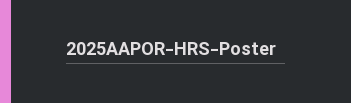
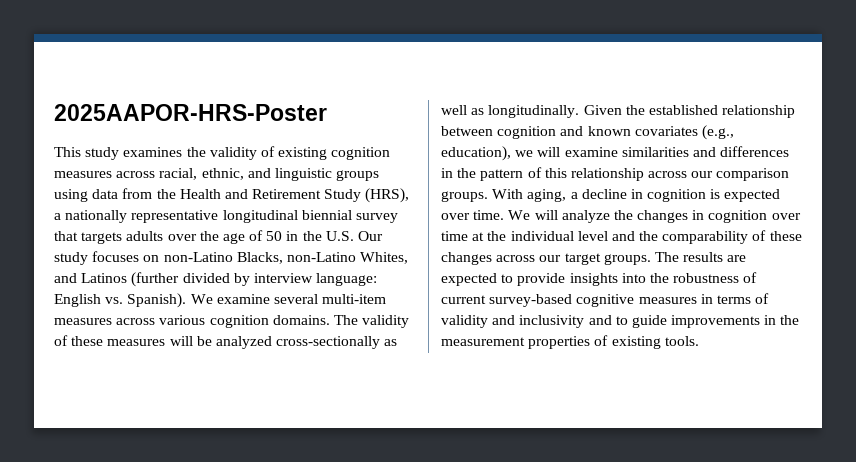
+ This study examines the validity of existing cognition measures across racial, ethnic, and linguistic groups using data from the Health and Retirement Study (HRS), a nationally representative longitudinal biennial survey that targets adults over the age of 50 in the U.S. Our study focuses on non-Latino Blacks, non-Latino Whites, and Latinos (further divided by interview language: English vs. Spanish). We examine several multi-item measures across various cognition domains. The validity of these measures will be analyzed cross-sectionally as well as longitudinally. Given the established relationship between cognition and known covariates (e.g., education), we will examine similarities and differences in the pattern of this relationship across our comparison groups. With aging, a decline in cognition is expected over time. We will analyze the changes in cognition over time at the individual level and the comparability of these changes across our target groups. The results are expected to provide insights into the robustness of current survey-based cognitive measures in terms of validity and inclusivity and to guide improvements in the measurement properties of existing tools.

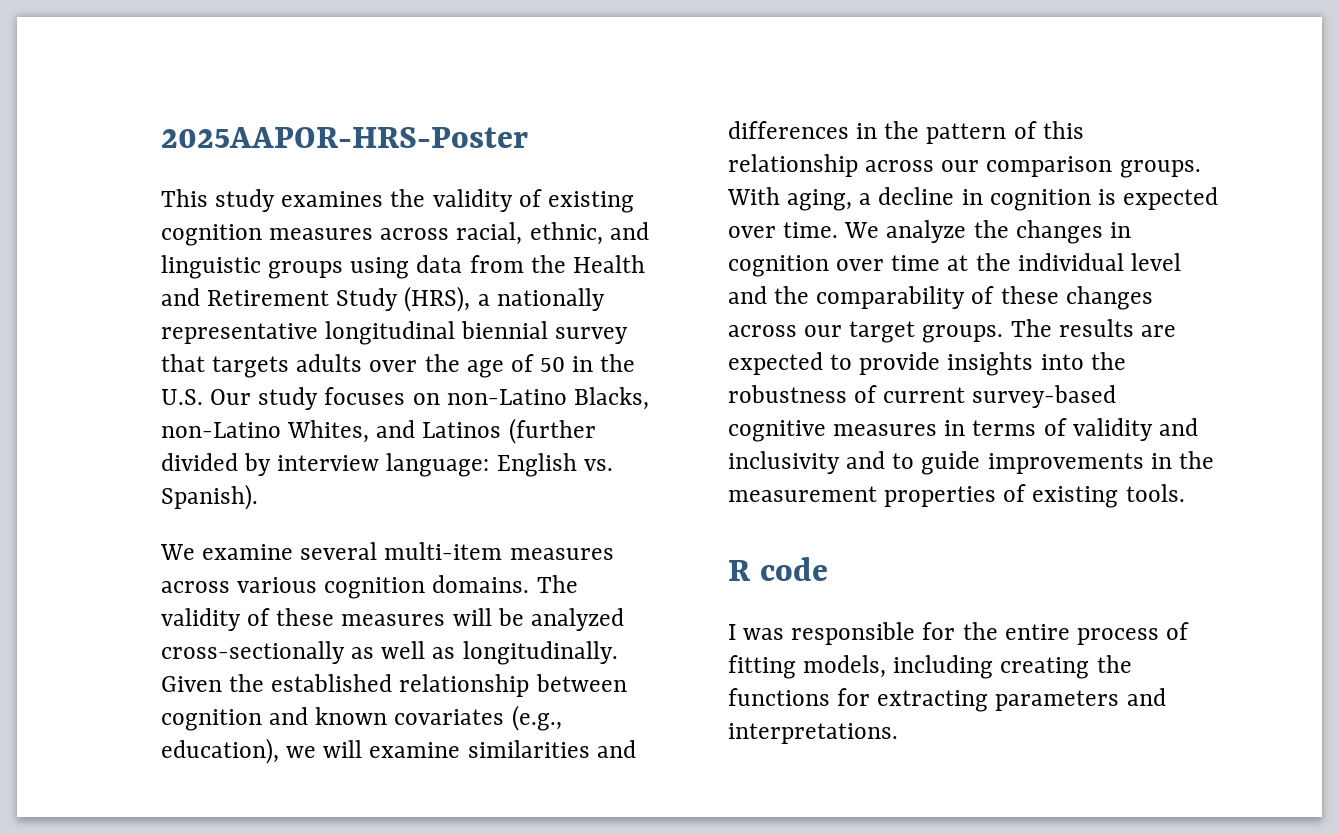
- English vs. Spanish). We examine several multi-item measures across various cognition domains.
+ English vs. Spanish).
+ We examine several multi-item measures across various cognition domains.
- We will analyze the changes in cognition over time at the individual level and the comparability of these changes across our target groups.
+ We analyze the changes in cognition over time at the individual level and the comparability of these changes across our target groups.
+ R code
+ I was responsible for the entire process of fitting models, including creating the functions for extracting parameters and interpretations.

